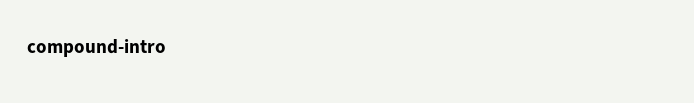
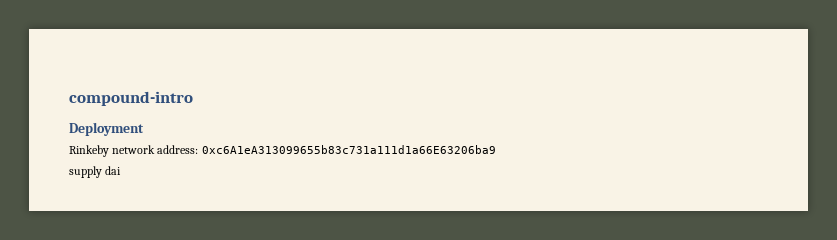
+ Deployment
+ Rinkeby network address: 0xc6A1eA313099655b83c731a111d1a66E63206ba9
+ supply dai

